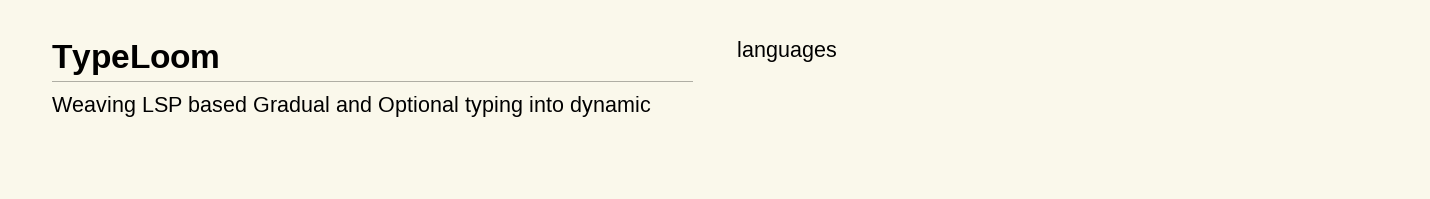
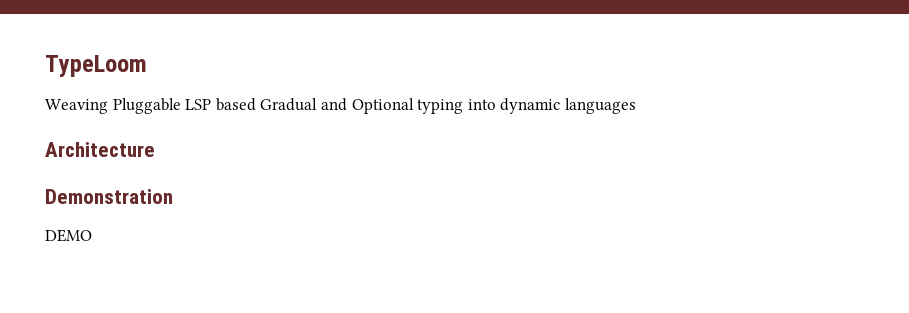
- Weaving LSP based Gradual and Optional typing into dynamic languages
+ Weaving Pluggable LSP based Gradual and Optional typing into dynamic languages
+ Architecture
+ Demonstration
+ DEMO

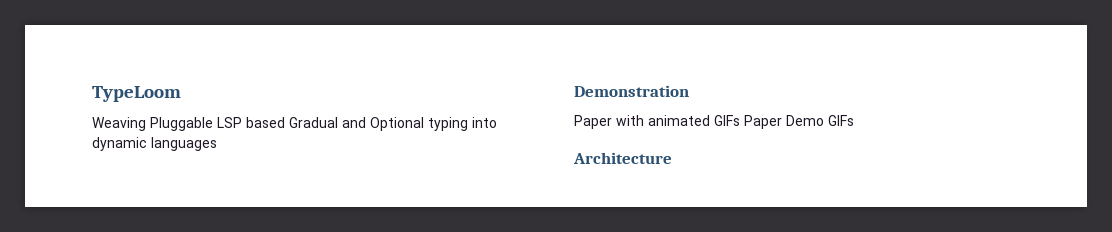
- Architecture
- DEMO
+ Paper with animated GIFs Paper Demo GIFs
+ Architecture

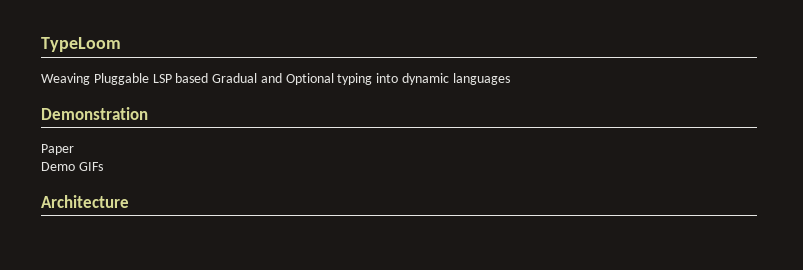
- Paper with animated GIFs Paper Demo GIFs
+ Paper
+ Demo GIFs

